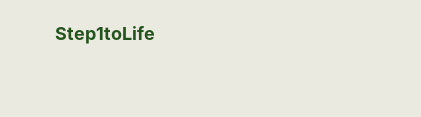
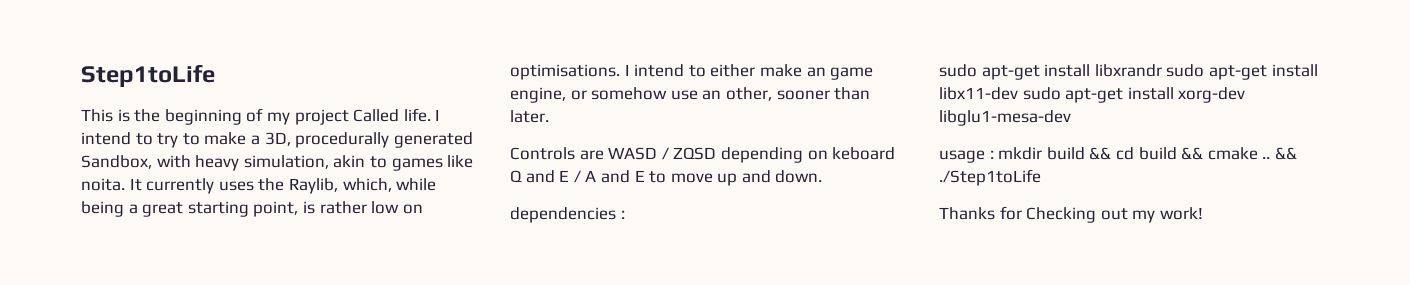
+ This is the beginning of my project Called life. I intend to try to make a 3D, procedurally generated Sandbox, with heavy simulation, akin to games like noita. It currently uses the Raylib, which, while being a great starting point, is rather low on optimisations. I intend to either make an game engine, or somehow use an other, sooner than later.
+ Controls are WASD / ZQSD depending on keboard Q and E / A and E to move up and down.
+ dependencies :
+ sudo apt-get install libxrandr sudo apt-get install libx11-dev sudo apt-get install xorg-dev libglu1-mesa-dev
+ usage : mkdir build && cd build && cmake .. && ./Step1toLife
+ Thanks for Checking out my work!

